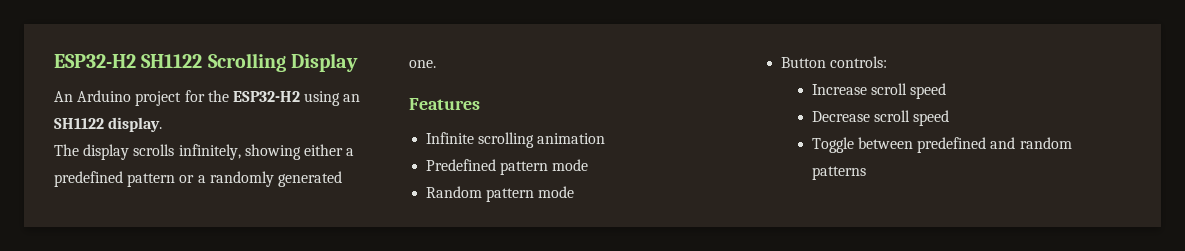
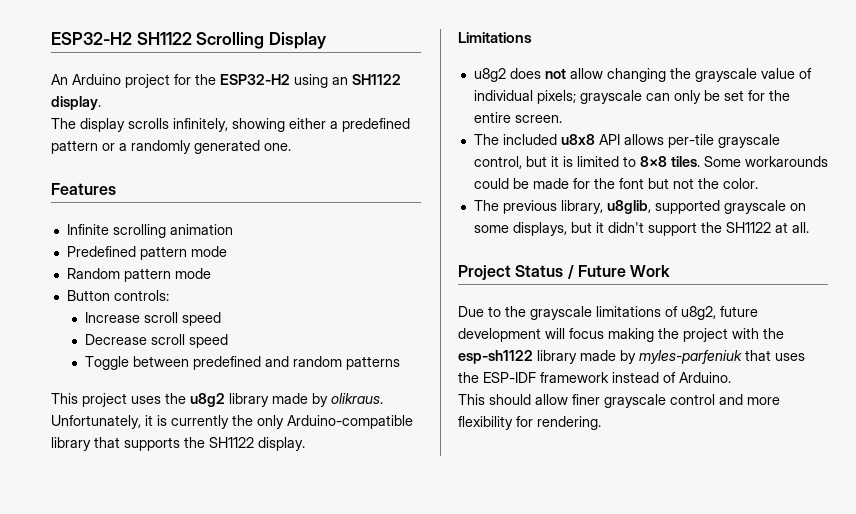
+ This project uses the u8g2 library made by olikraus. Unfortunately, it is currently the only Arduino-compatible library that supports the SH1122 display.
+ Limitations
+ u8g2 does not allow changing the grayscale value of individual pixels; grayscale can only be set for the entire screen.
+ The included u8x8 API allows per-tile grayscale control, but it is limited to 8×8 tiles. Some workarounds could be made for the font but not the color.
+ The previous library, u8glib, supported grayscale on some displays, but it didn't support the SH1122 at all.
+ Project Status / Future Work
+ Due to the grayscale limitations of u8g2, future development will focus making the project with the esp-sh1122 library made by myles-parfeniuk that uses the ESP-IDF framework instead of Arduino.
+ This should allow finer grayscale control and more flexibility for rendering.

